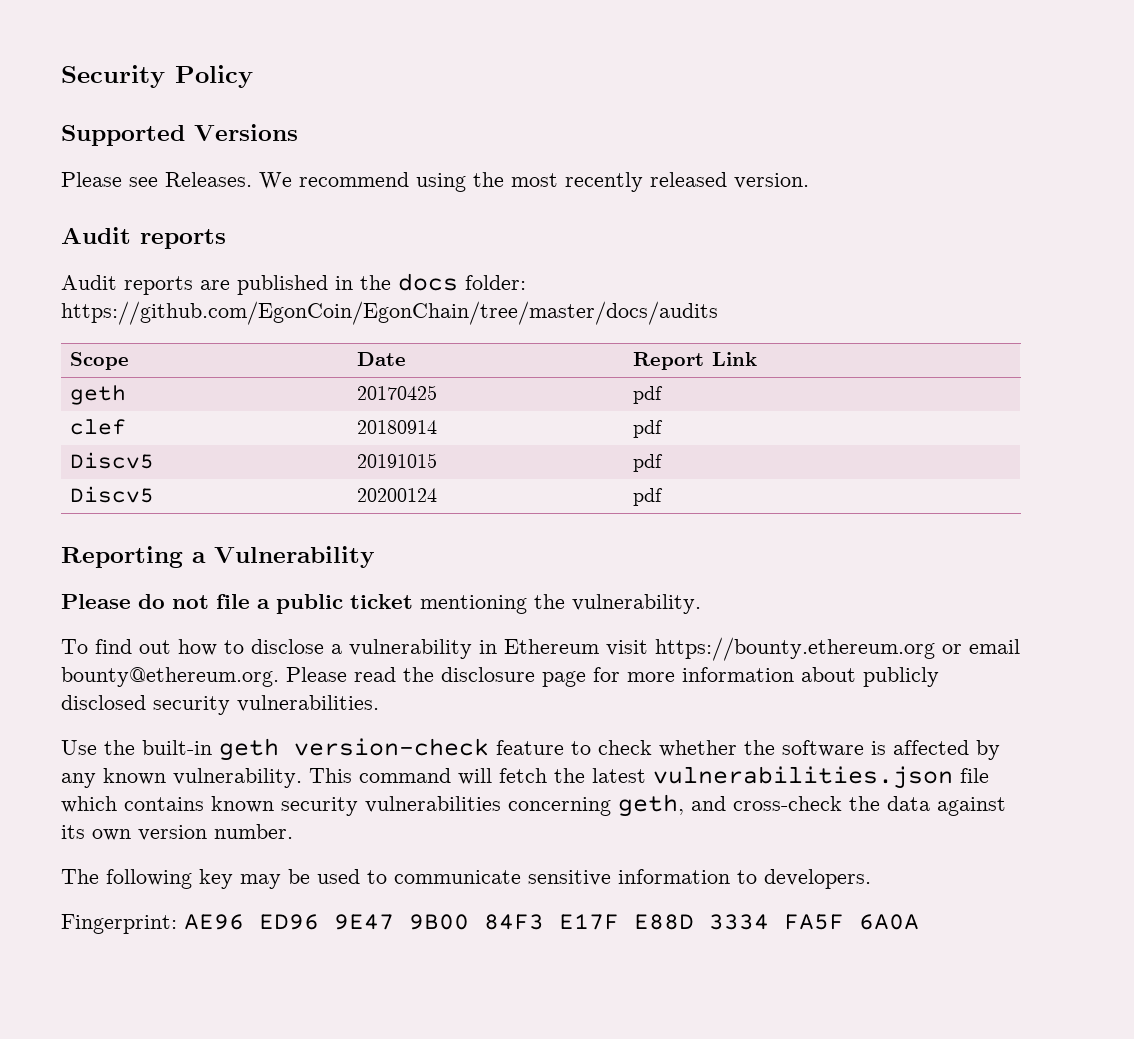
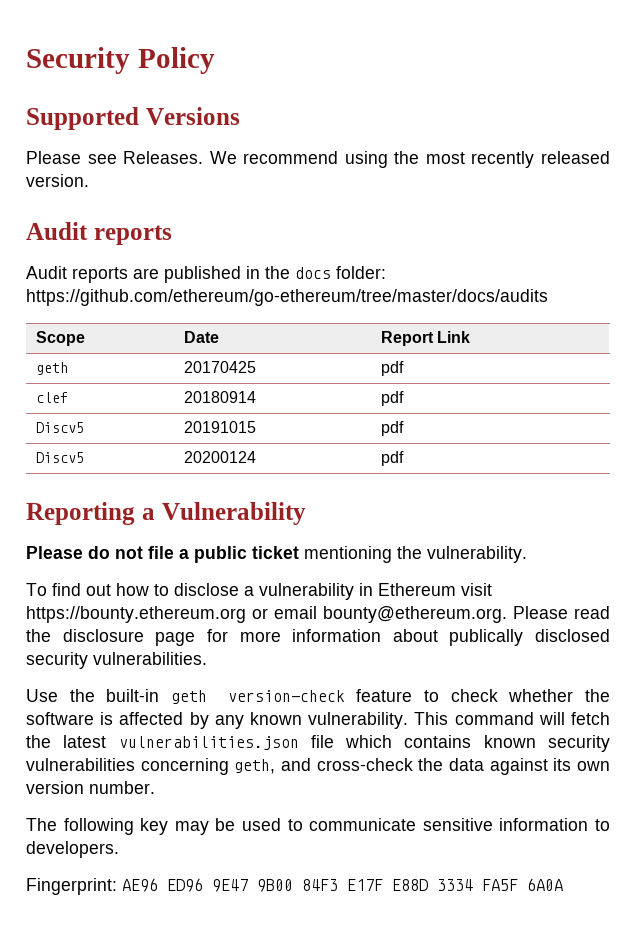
- Audit reports are published in the docs folder: https://github.com/EgonCoin/EgonChain/tree/master/docs/audits
+ Audit reports are published in the docs folder: https://github.com/ethereum/go-ethereum/tree/master/docs/audits
- To find out how to disclose a vulnerability in Ethereum visit https://bounty.ethereum.org or email bounty@ethereum.org. Please read the disclosure page for more information about publicly disclosed security vulnerabilities.
+ To find out how to disclose a vulnerability in Ethereum visit https://bounty.ethereum.org or email bounty@ethereum.org. Please read the disclosure page for more information about publically disclosed security vulnerabilities.

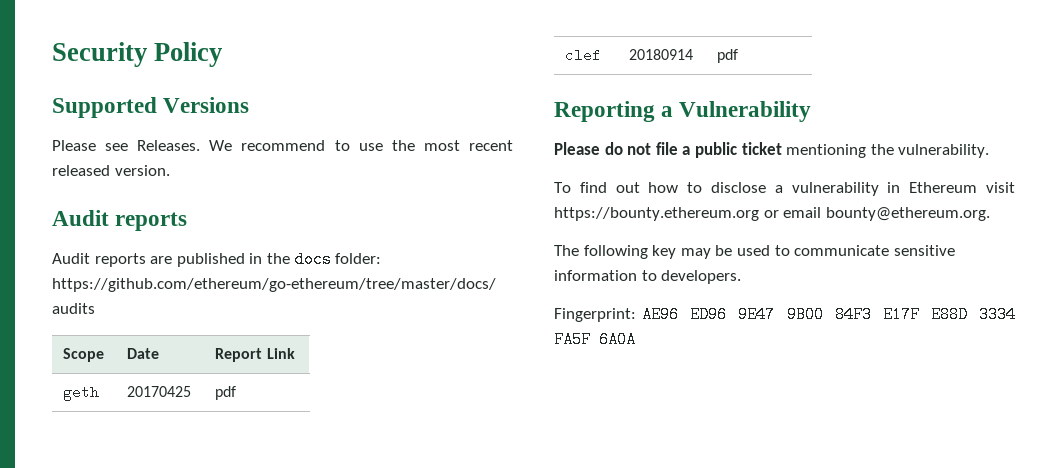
- We recommend using the most recently released version.
+ We recommend to use the most recent released version.
- Discv5 | 20191015 | pdf
- Discv5 | 20200124 | pdf
- To find out how to disclose a vulnerability in Ethereum visit https://bounty.ethereum.org or email bounty@ethereum.org. Please read the disclosure page for more information about publically disclosed security vulnerabilities.
- Use the built-in geth version-check feature to check whether the software is affected by any known vulnerability. This command will fetch the latest vulnerabilities.json file which contains known security vulnerabilities concerning geth, and cross-check the data against its own version number.
+ To find out how to disclose a vulnerability in Ethereum visit https://bounty.ethereum.org or email bounty@ethereum.org.

